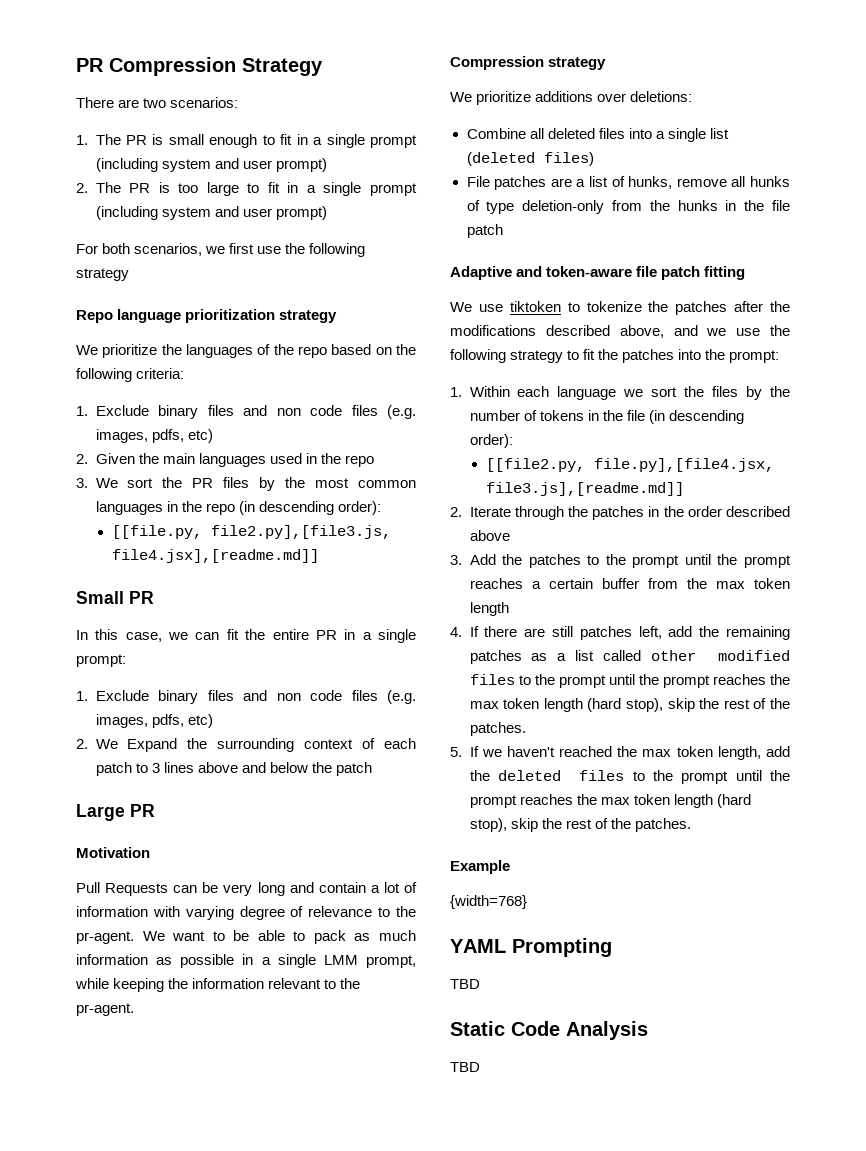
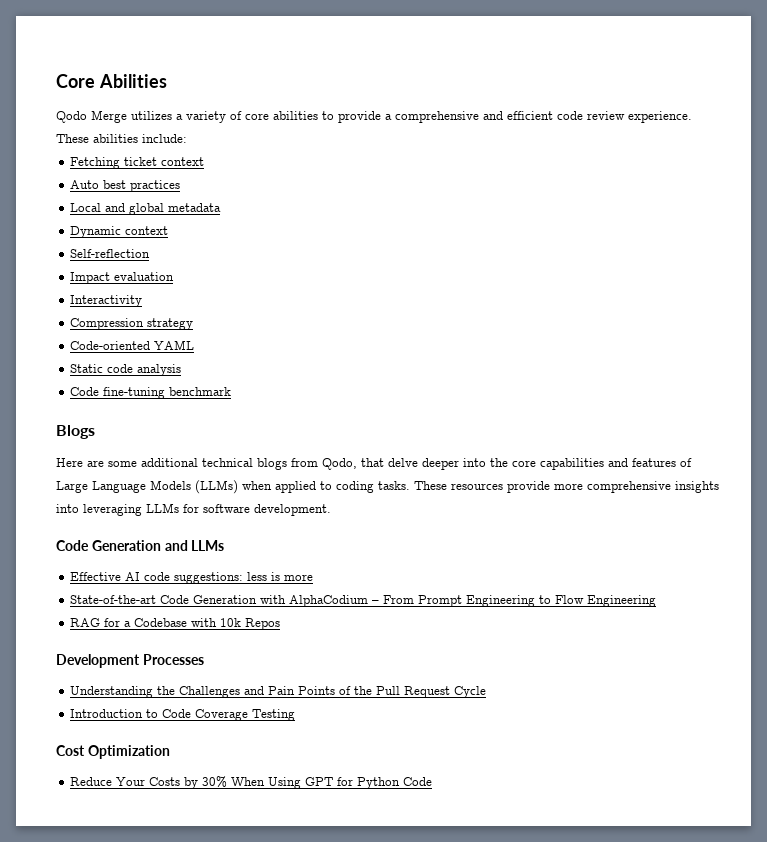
- PR Compression Strategy
- There are two scenarios:
- 1. The PR is small enough to fit in a single prompt (including system and user prompt)
- 2. The PR is too large to fit in a single prompt (including system and user prompt)
- For both scenarios, we first use the following strategy
- Repo language prioritization strategy
- We prioritize the languages of the repo based on the following criteria:
- 1. Exclude binary files and non code files (e.g. images, pdfs, etc)
- 2. Given the main languages used in the repo
- 3. We sort the PR files by the most common languages in the repo (in descending order):
- [[file.py, file2.py],[file3.js, file4.jsx],[readme.md]]
- Small PR
- In this case, we can fit the entire PR in a single prompt:
- 1. Exclude binary files and non code files (e.g. images, pdfs, etc)
- 2. We Expand the surrounding context of each patch to 3 lines above and below the patch
- Large PR
- Motivation
- Pull Requests can be very long and contain a lot of information with varying degree of relevance to the pr-agent. We want to be able to pack as much information as possible in a single LMM prompt, while keeping the information relevant to the pr-agent.
+ Core Abilities
+ Qodo Merge utilizes a variety of core abilities to provide a comprehensive and efficient code review experience. These abilities include:
+ Fetching ticket context
+ Auto best practices
+ Local and global metadata
+ Dynamic context
+ Self-reflection
+ Impact evaluation
+ Interactivity
  Compression strategy
- We prioritize additions over deletions:
- Combine all deleted files into a single list (deleted files)
- File patches are a list of hunks, remove all hunks of type deletion-only from the hunks in the file patch
- Adaptive and token-aware file patch fitting
- We use tiktoken to tokenize the patches after the modifications described above, and we use the following strategy to fit the patches into the prompt:
- 1. Within each language we sort the files by the number of tokens in the file (in descending order):
- [[file2.py, file.py],[file4.jsx, file3.js],[readme.md]]
- 2. Iterate through the patches in the order described above
- 3. Add the patches to the prompt until the prompt reaches a certain buffer from the max token length
- 4. If there are still patches left, add the remaining patches as a list called other modified files to the prompt until the prompt reaches the max token length (hard stop), skip the rest of the patches.
- 5. If we haven't reached the max token length, add the deleted files to the prompt until the prompt reaches the max token length (hard stop), skip the rest of the patches.
- Example
- {width=768}
- YAML Prompting
- TBD
- Static Code Analysis
- TBD
+ Code-oriented YAML
+ Static code analysis
+ Code fine-tuning benchmark
+ Blogs
+ Here are some additional technical blogs from Qodo, that delve deeper into the core capabilities and features of Large Language Models (LLMs) when applied to coding tasks. These resources provide more comprehensive insights into leveraging LLMs for software development.
+ Code Generation and LLMs
+ Effective AI code suggestions: less is more
+ State-of-the-art Code Generation with AlphaCodium – From Prompt Engineering to Flow Engineering
+ RAG for a Codebase with 10k Repos
+ Development Processes
+ Understanding the Challenges and Pain Points of the Pull Request Cycle
+ Introduction to Code Coverage Testing
+ Cost Optimization
+ Reduce Your Costs by 30% When Using GPT for Python Code

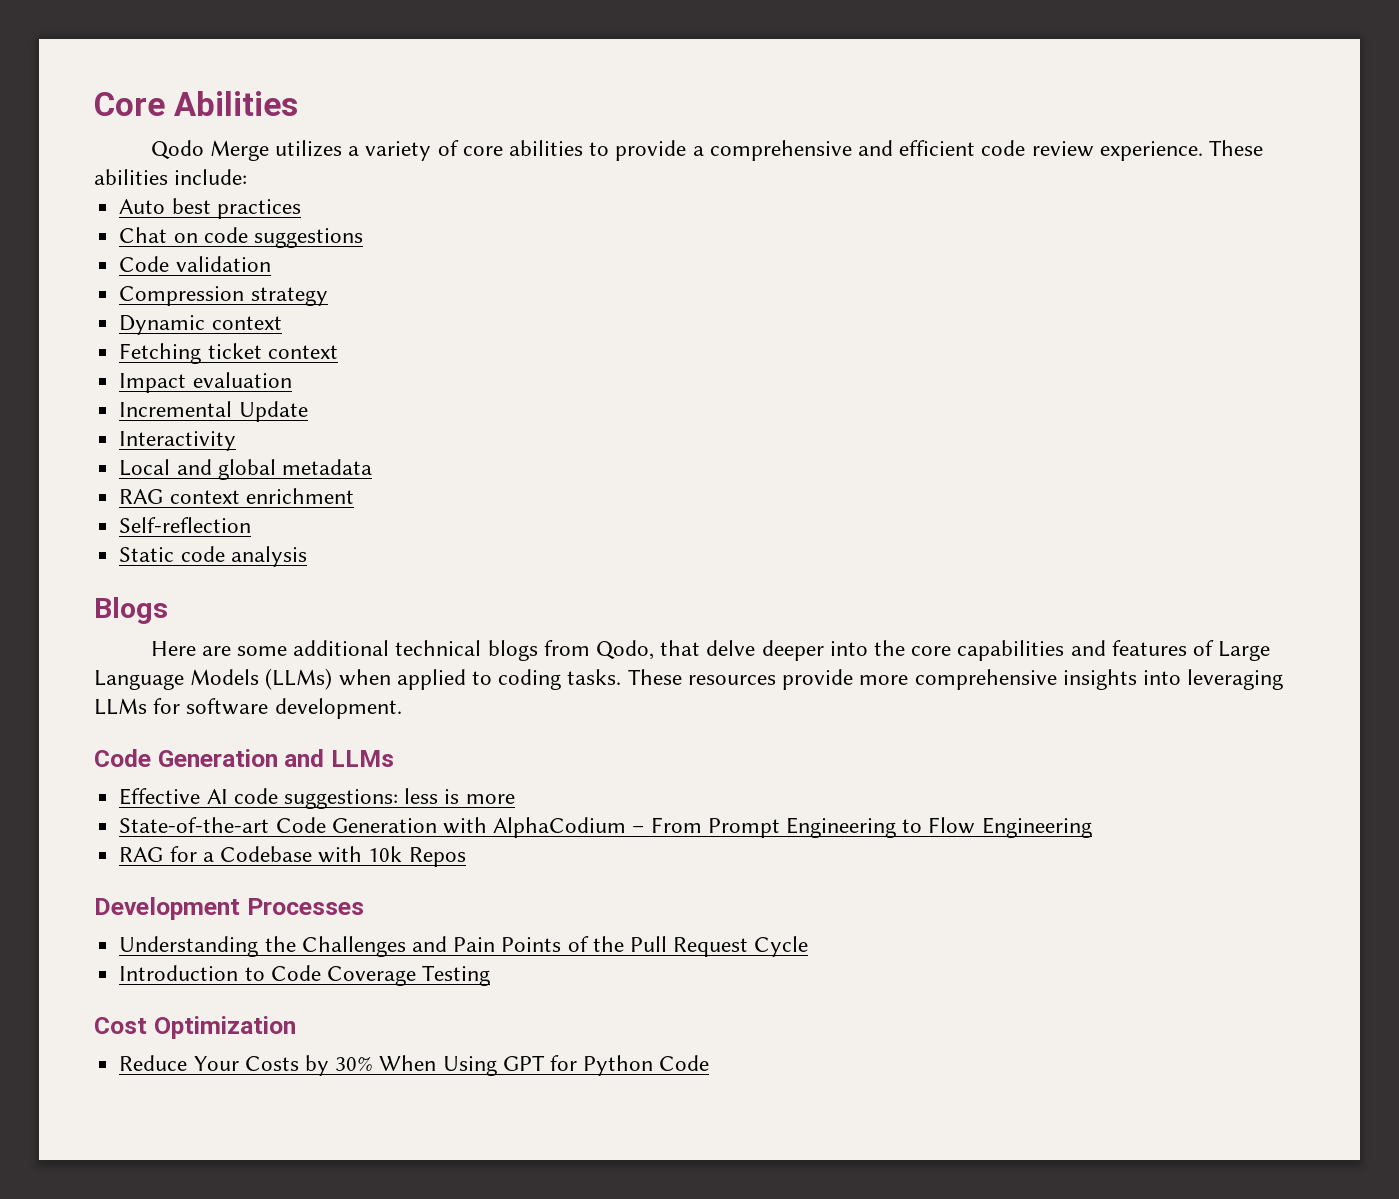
+ Auto best practices
+ Chat on code suggestions
+ Code validation
+ Compression strategy
+ Dynamic context
  Fetching ticket context
- Auto best practices
+ Impact evaluation
+ Incremental Update
+ Interactivity
- Dynamic context
+ RAG context enrichment
- Impact evaluation
- Interactivity
- Compression strategy
- Code-oriented YAML
- Code fine-tuning benchmark

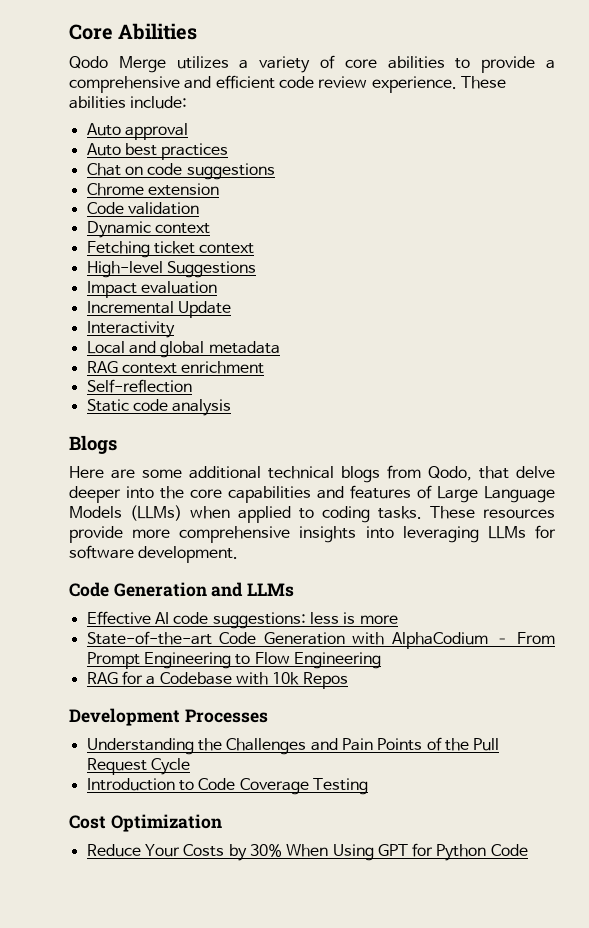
+ Auto approval
+ Chrome extension
- Compression strategy
+ High-level Suggestions

